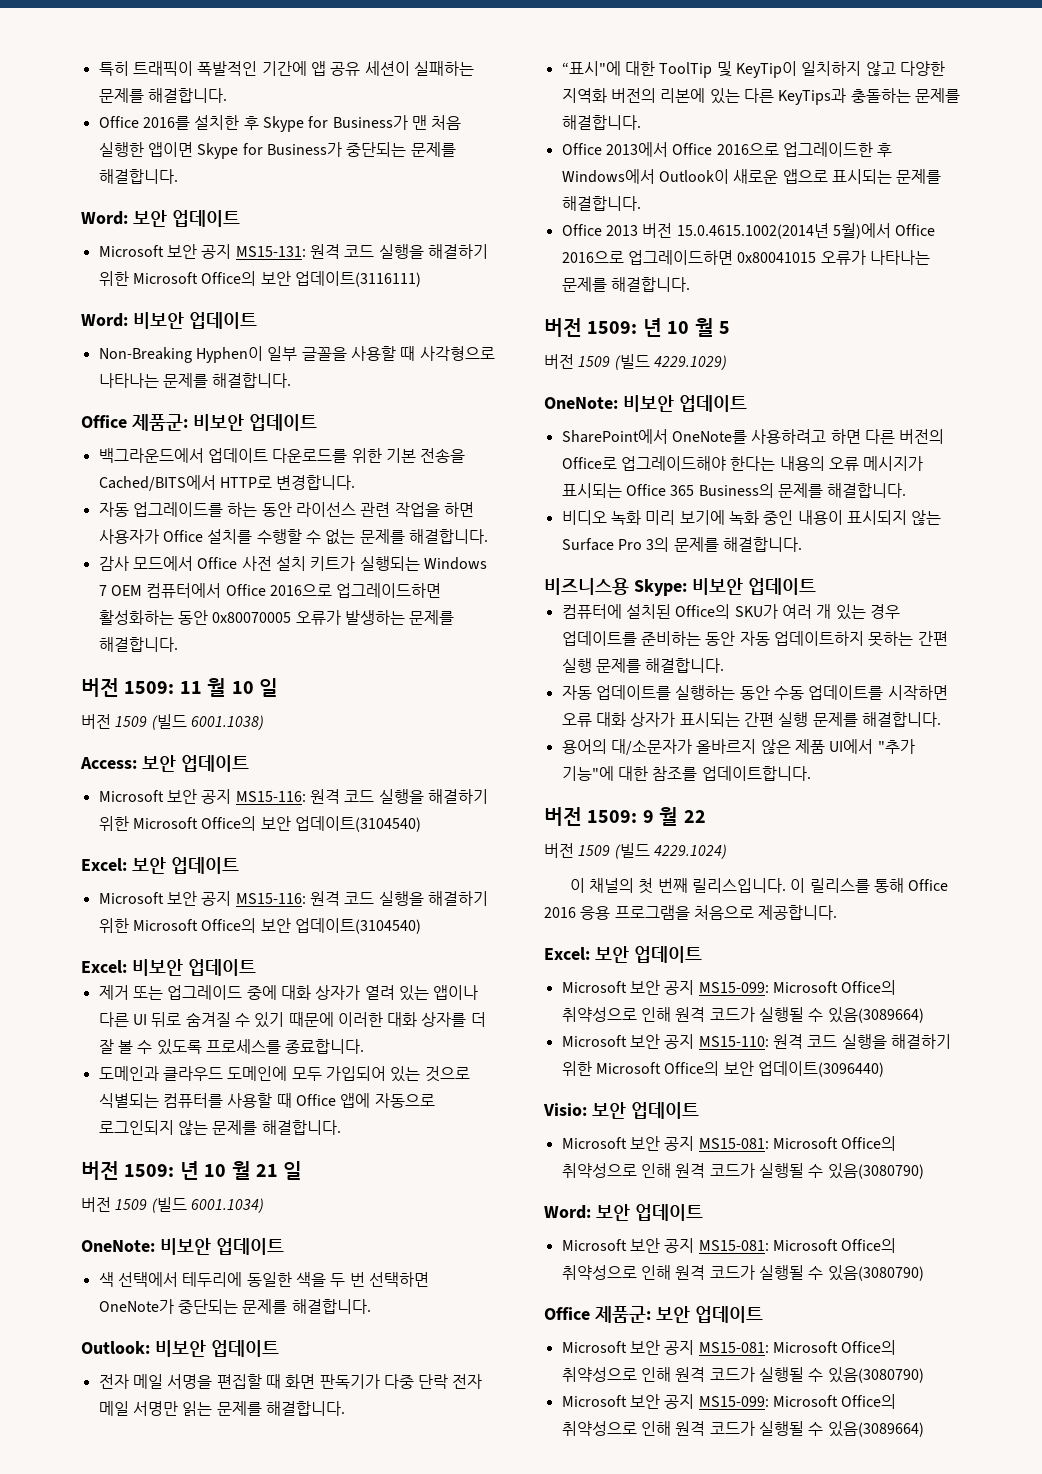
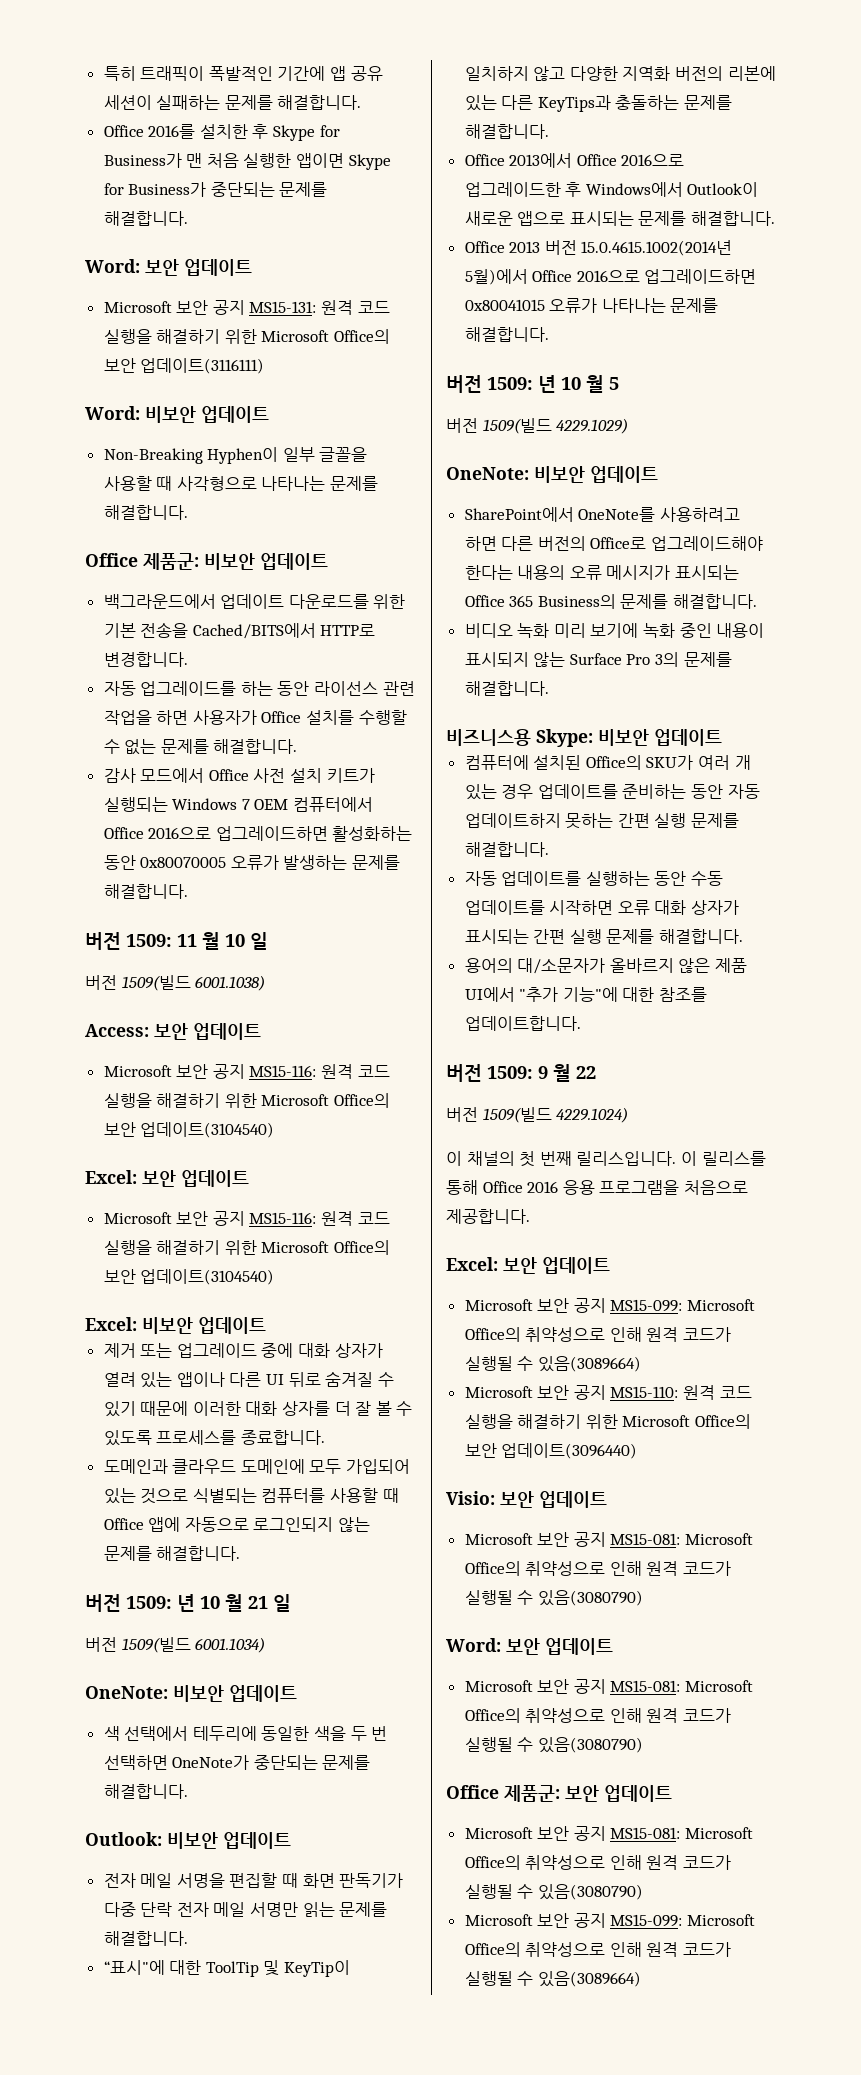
- 버전 1509 (빌드 6001.1038)
+ 버전 1509(빌드 6001.1038)
- 버전 1509 (빌드 6001.1034)
+ 버전 1509(빌드 6001.1034)
- 버전 1509 (빌드 4229.1029)
+ 버전 1509(빌드 4229.1029)
- 버전 1509 (빌드 4229.1024)
+ 버전 1509(빌드 4229.1024)

